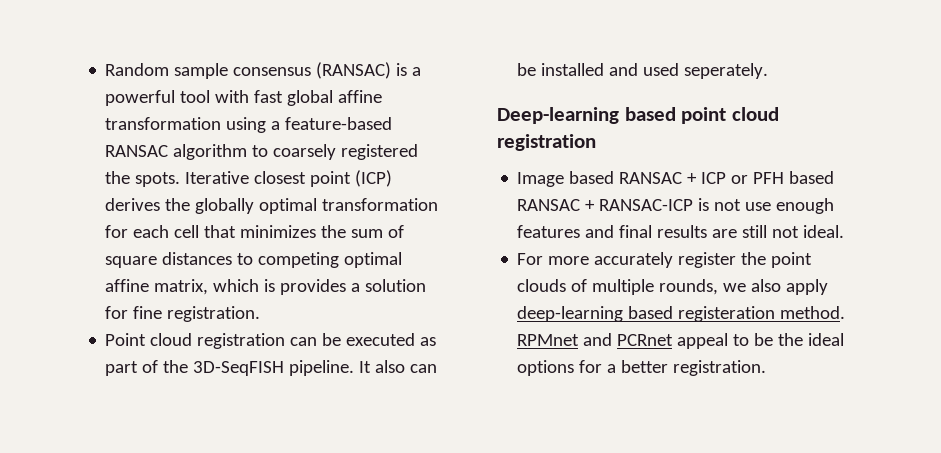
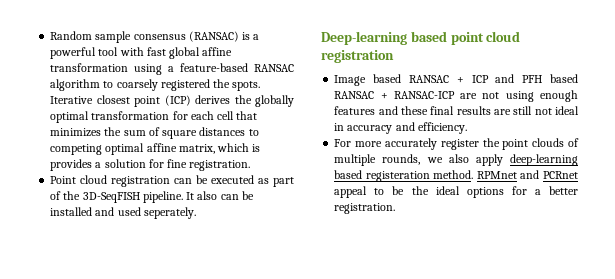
- Image based RANSAC + ICP or PFH based RANSAC + RANSAC-ICP is not use enough features and final results are still not ideal.
+ Image based RANSAC + ICP and PFH based RANSAC + RANSAC-ICP are not using enough features and these final results are still not ideal in accuracy and efficiency.

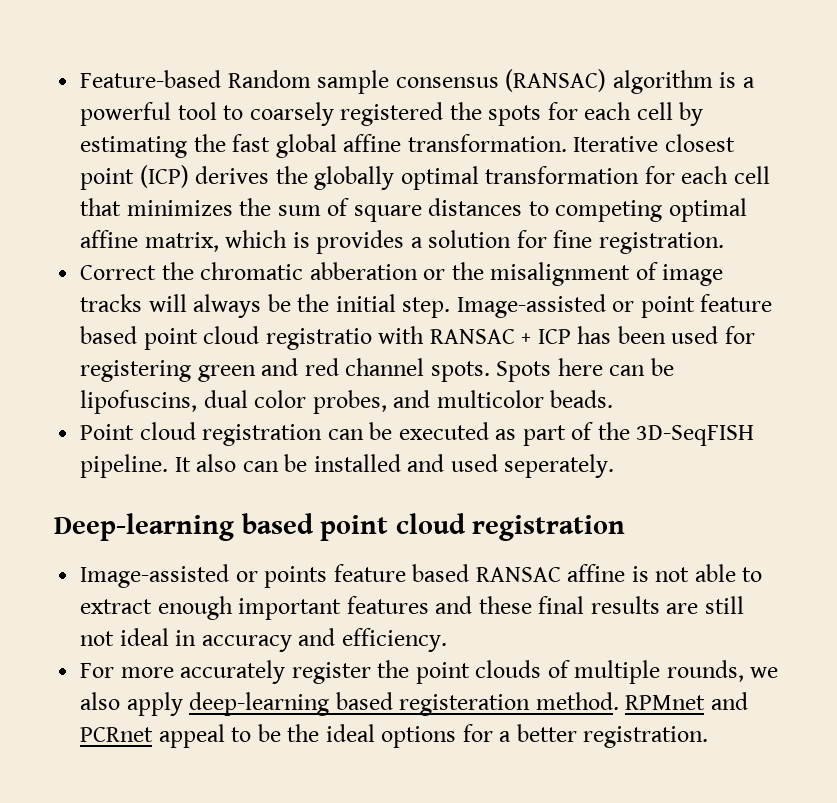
- Random sample consensus (RANSAC) is a powerful tool with fast global affine transformation using a feature-based RANSAC algorithm to coarsely registered the spots.
+ Feature-based Random sample consensus (RANSAC) algorithm is a powerful tool to coarsely registered the spots for each cell by estimating the fast global affine transformation.
+ Correct the chromatic abberation or the misalignment of image tracks will always be the initial step. Image-assisted or point feature based point cloud registratio with RANSAC + ICP has been used for registering green and red channel spots. Spots here can be lipofuscins, dual color probes, and multicolor beads.
- Image based RANSAC + ICP and PFH based RANSAC + RANSAC-ICP are not using enough features and these final results are still not ideal in accuracy and efficiency.
+ Image-assisted or points feature based RANSAC affine is not able to extract enough important features and these final results are still not ideal in accuracy and efficiency.

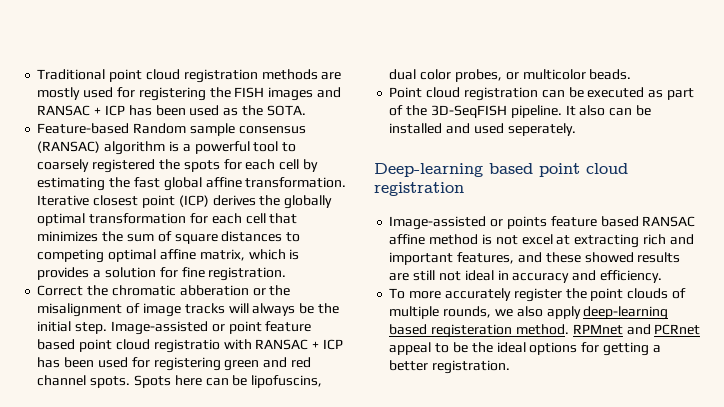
+ Traditional point cloud registration methods are mostly used for registering the FISH images and RANSAC + ICP has been used as the SOTA.
- Spots here can be lipofuscins, dual color probes, and multicolor beads.
+ Spots here can be lipofuscins, dual color probes, or multicolor beads.
- Image-assisted or points feature based RANSAC affine is not able to extract enough important features and these final results are still not ideal in accuracy and efficiency.
+ Image-assisted or points feature based RANSAC affine method is not excel at extracting rich and important features, and these showed results are still not ideal in accuracy and efficiency.
- For more accurately register the point clouds of multiple rounds, we also apply deep-learning based registeration method.
+ To more accurately register the point clouds of multiple rounds, we also apply deep-learning based registeration method.
- RPMnet and PCRnet appeal to be the ideal options for a better registration.
+ RPMnet and PCRnet appeal to be the ideal options for getting a better registration.

